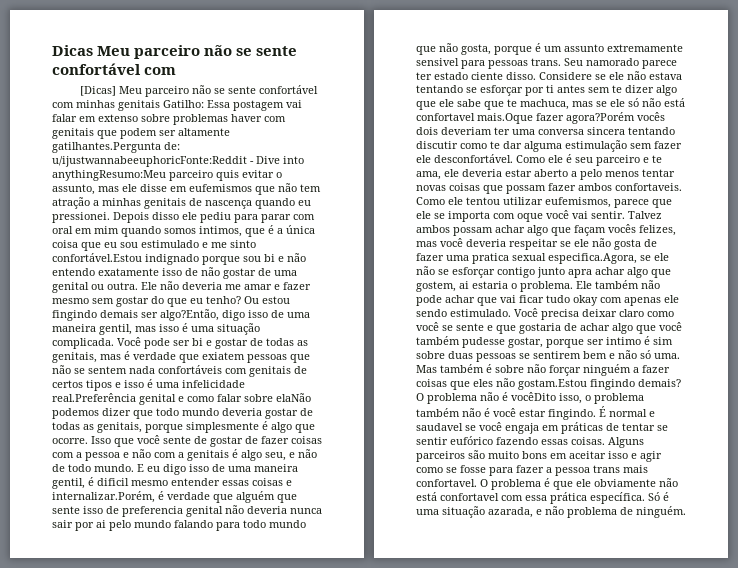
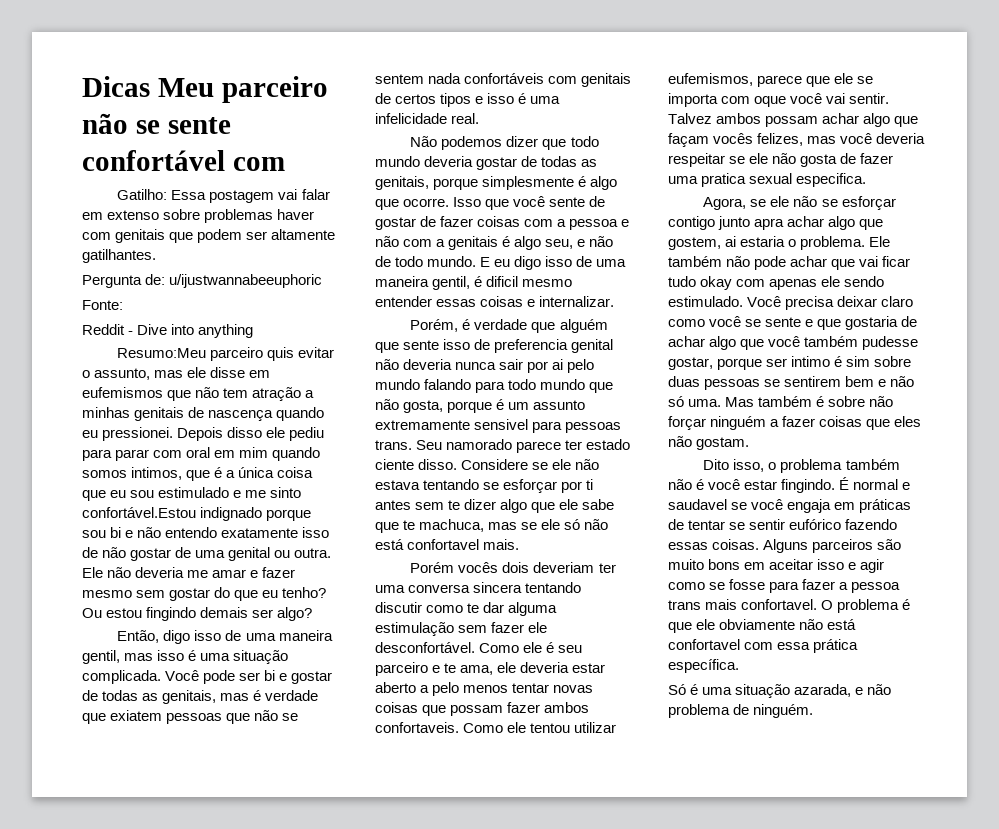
- [Dicas] Meu parceiro não se sente confortável com minhas genitais Gatilho: Essa postagem vai falar em extenso sobre problemas haver com genitais que podem ser altamente gatilhantes.Pergunta de: u/ijustwannabeeuphoricFonte:Reddit - Dive into anythingResumo:Meu parceiro quis evitar o assunto, mas ele disse em eufemismos que não tem atração a minhas genitais de nascença quando eu pressionei.
+ Gatilho: Essa postagem vai falar em extenso sobre problemas haver com genitais que podem ser altamente gatilhantes.
+ Pergunta de: u/ijustwannabeeuphoric
+ Fonte:
+ Reddit - Dive into anything
+ Resumo:Meu parceiro quis evitar o assunto, mas ele disse em eufemismos que não tem atração a minhas genitais de nascença quando eu pressionei.
- Ou estou fingindo demais ser algo?Então, digo isso de uma maneira gentil, mas isso é uma situação complicada.
+ Ou estou fingindo demais ser algo?
+ Então, digo isso de uma maneira gentil, mas isso é uma situação complicada.
- Você pode ser bi e gostar de todas as genitais, mas é verdade que exiatem pessoas que não se sentem nada confortáveis com genitais de certos tipos e isso é uma infelicidade real.Preferência genital e como falar sobre elaNão podemos dizer que todo mundo deveria gostar de todas as genitais, porque simplesmente é algo que ocorre.
+ Você pode ser bi e gostar de todas as genitais, mas é verdade que exiatem pessoas que não se sentem nada confortáveis com genitais de certos tipos e isso é uma infelicidade real.
+ Não podemos dizer que todo mundo deveria gostar de todas as genitais, porque simplesmente é algo que ocorre.
- E eu digo isso de uma maneira gentil, é dificil mesmo entender essas coisas e internalizar.Porém, é verdade que alguém que sente isso de preferencia genital não deveria nunca sair por ai pelo mundo falando para todo mundo que não gosta, porque é um assunto extremamente sensivel para pessoas trans.
+ E eu digo isso de uma maneira gentil, é dificil mesmo entender essas coisas e internalizar.
+ Porém, é verdade que alguém que sente isso de preferencia genital não deveria nunca sair por ai pelo mundo falando para todo mundo que não gosta, porque é um assunto extremamente sensivel para pessoas trans.
- Considere se ele não estava tentando se esforçar por ti antes sem te dizer algo que ele sabe que te machuca, mas se ele só não está confortavel mais.Oque fazer agora?Porém vocês dois deveriam ter uma conversa sincera tentando discutir como te dar alguma estimulação sem fazer ele desconfortável.
+ Considere se ele não estava tentando se esforçar por ti antes sem te dizer algo que ele sabe que te machuca, mas se ele só não está confortavel mais.
+ Porém vocês dois deveriam ter uma conversa sincera tentando discutir como te dar alguma estimulação sem fazer ele desconfortável.
- Talvez ambos possam achar algo que façam vocês felizes, mas você deveria respeitar se ele não gosta de fazer uma pratica sexual especifica.Agora, se ele não se esforçar contigo junto apra achar algo que gostem, ai estaria o problema.
+ Talvez ambos possam achar algo que façam vocês felizes, mas você deveria respeitar se ele não gosta de fazer uma pratica sexual especifica.
+ Agora, se ele não se esforçar contigo junto apra achar algo que gostem, ai estaria o problema.
- Mas também é sobre não forçar ninguém a fazer coisas que eles não gostam.Estou fingindo demais? O problema não é vocêDito isso, o problema também não é você estar fingindo.
+ Mas também é sobre não forçar ninguém a fazer coisas que eles não gostam.
+ Dito isso, o problema também não é você estar fingindo.
- O problema é que ele obviamente não está confortavel com essa prática específica. Só é uma situação azarada, e não problema de ninguém.
+ O problema é que ele obviamente não está confortavel com essa prática específica.
+ Só é uma situação azarada, e não problema de ninguém.

